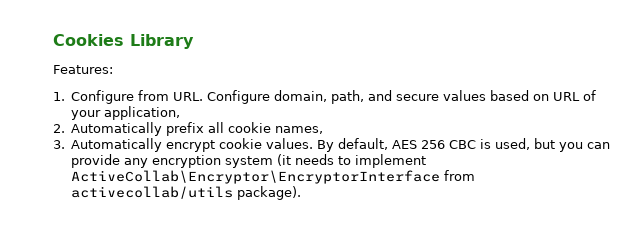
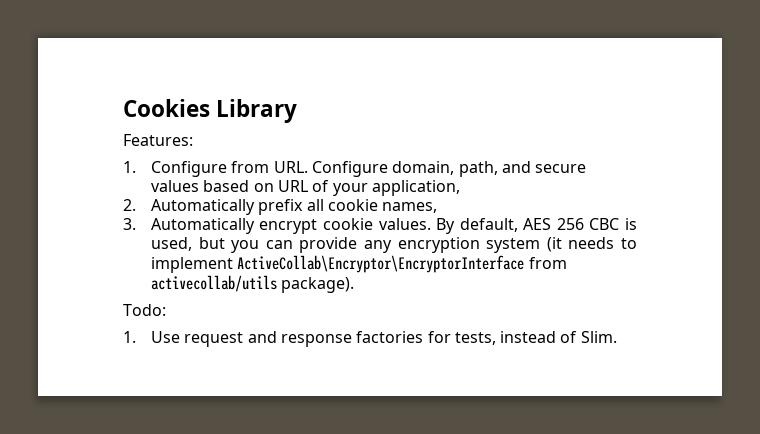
+ Todo:
+ 1. Use request and response factories for tests, instead of Slim.

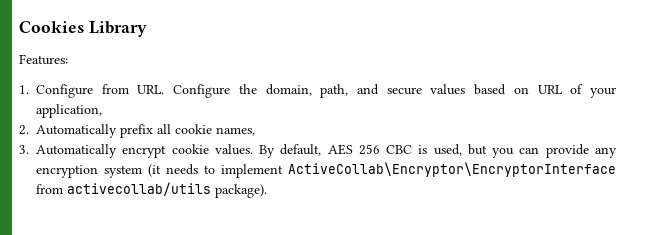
- 1. Configure from URL. Configure domain, path, and secure values based on URL of your application,
+ 1. Configure from URL. Configure the domain, path, and secure values based on URL of your application,
- Todo:
- 1. Use request and response factories for tests, instead of Slim.

